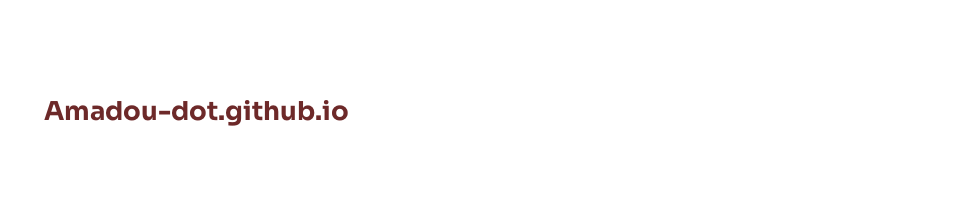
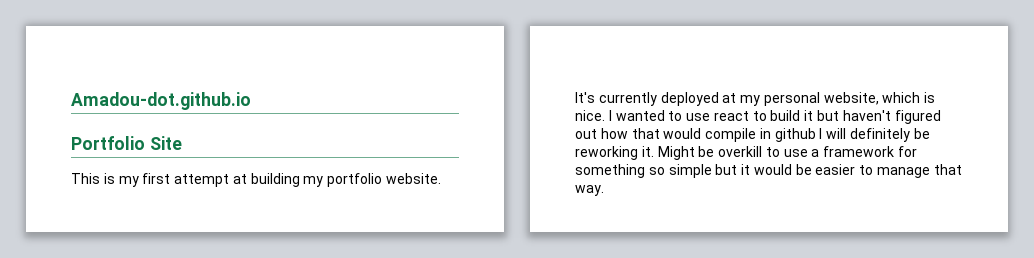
+ Portfolio Site
+ This is my first attempt at building my portfolio website. It's currently deployed at my personal website, which is nice. I wanted to use react to build it but haven't figured out how that would compile in github I will definitely be reworking it. Might be overkill to use a framework for something so simple but it would be easier to manage that way.

